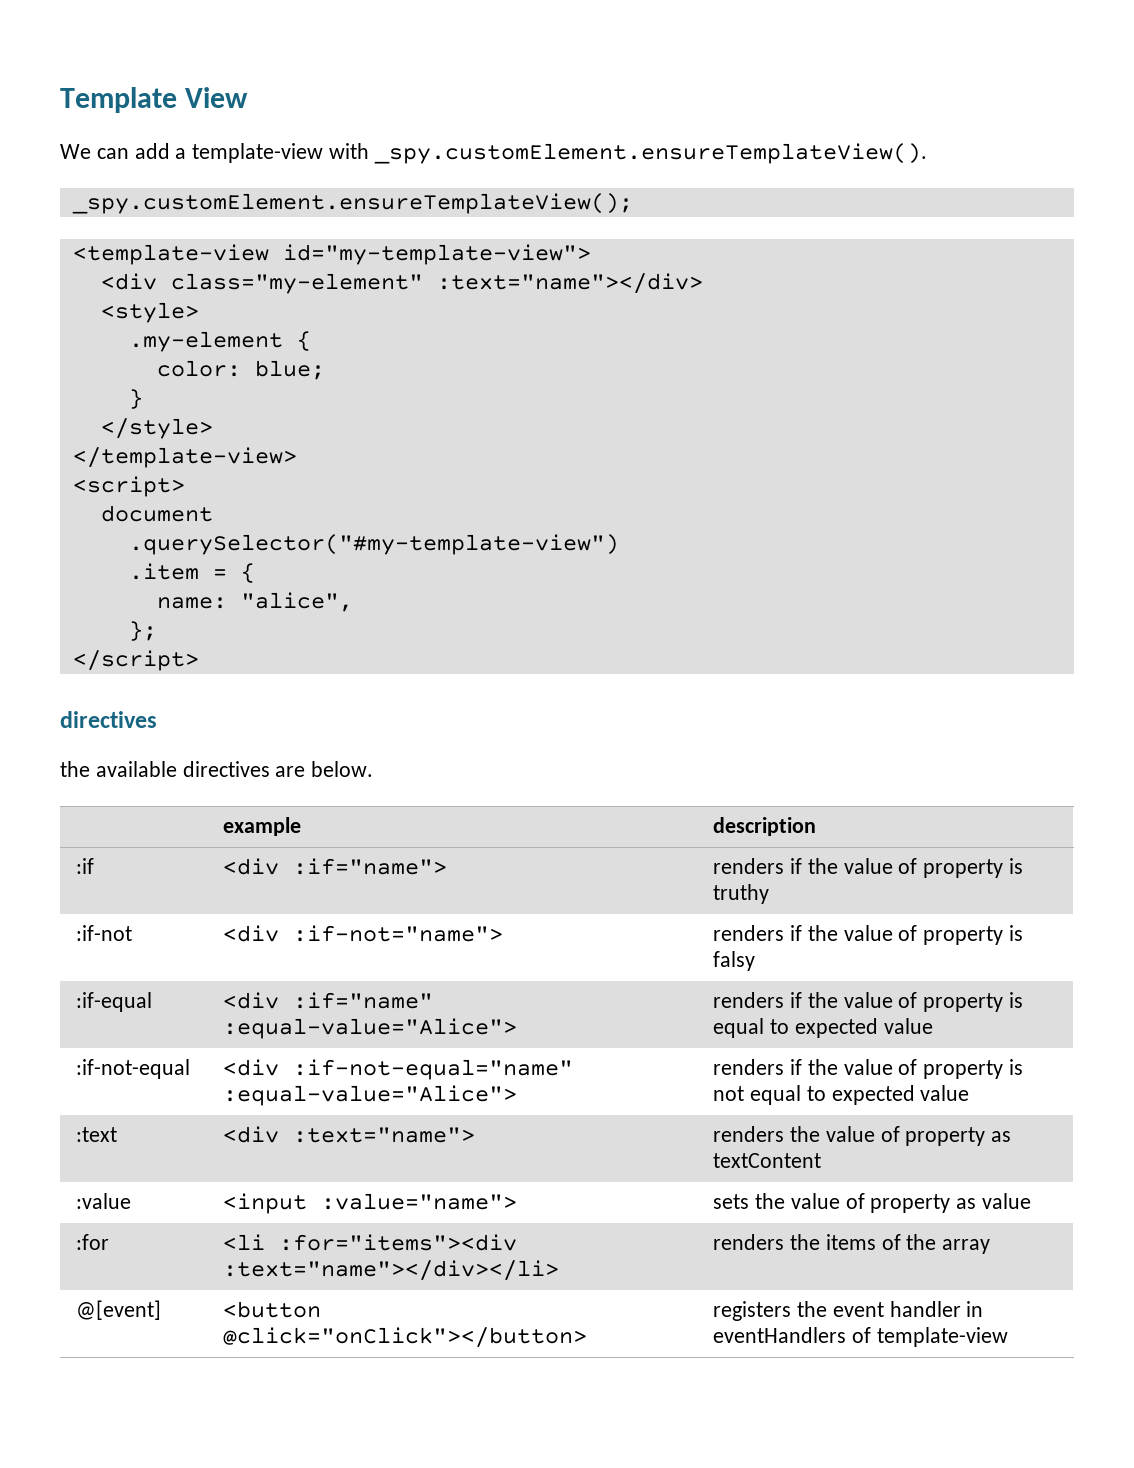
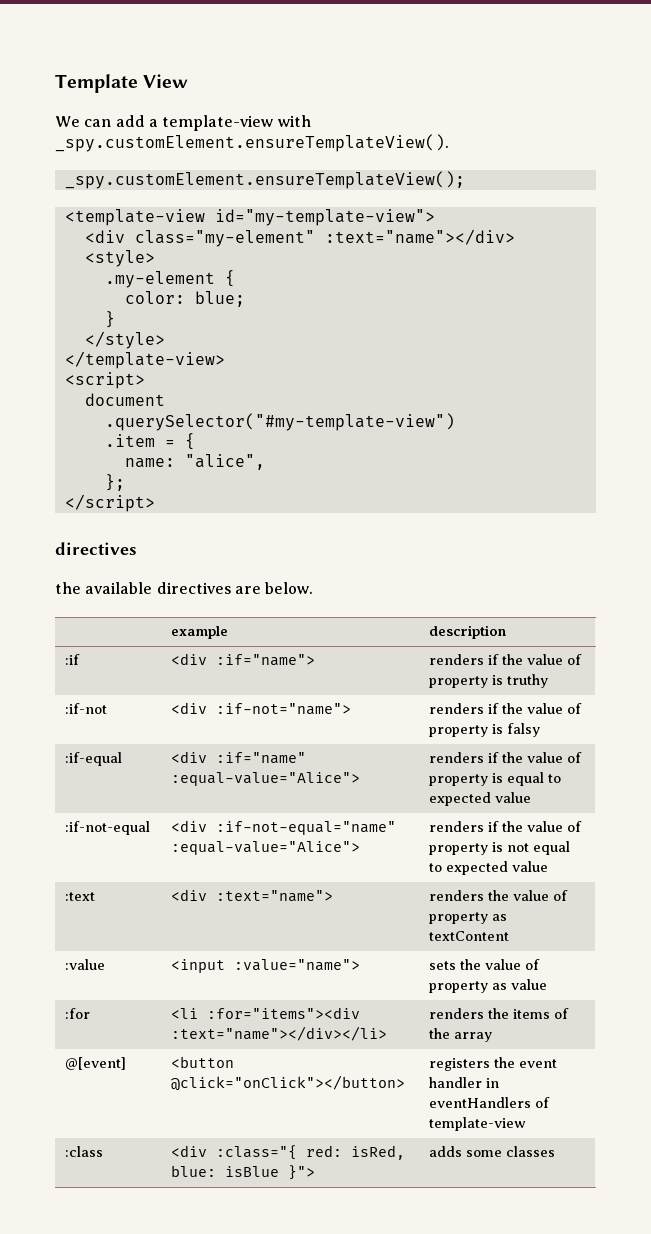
+ :class | <div :class="{ red: isRed, blue: isBlue }"> | adds some classes

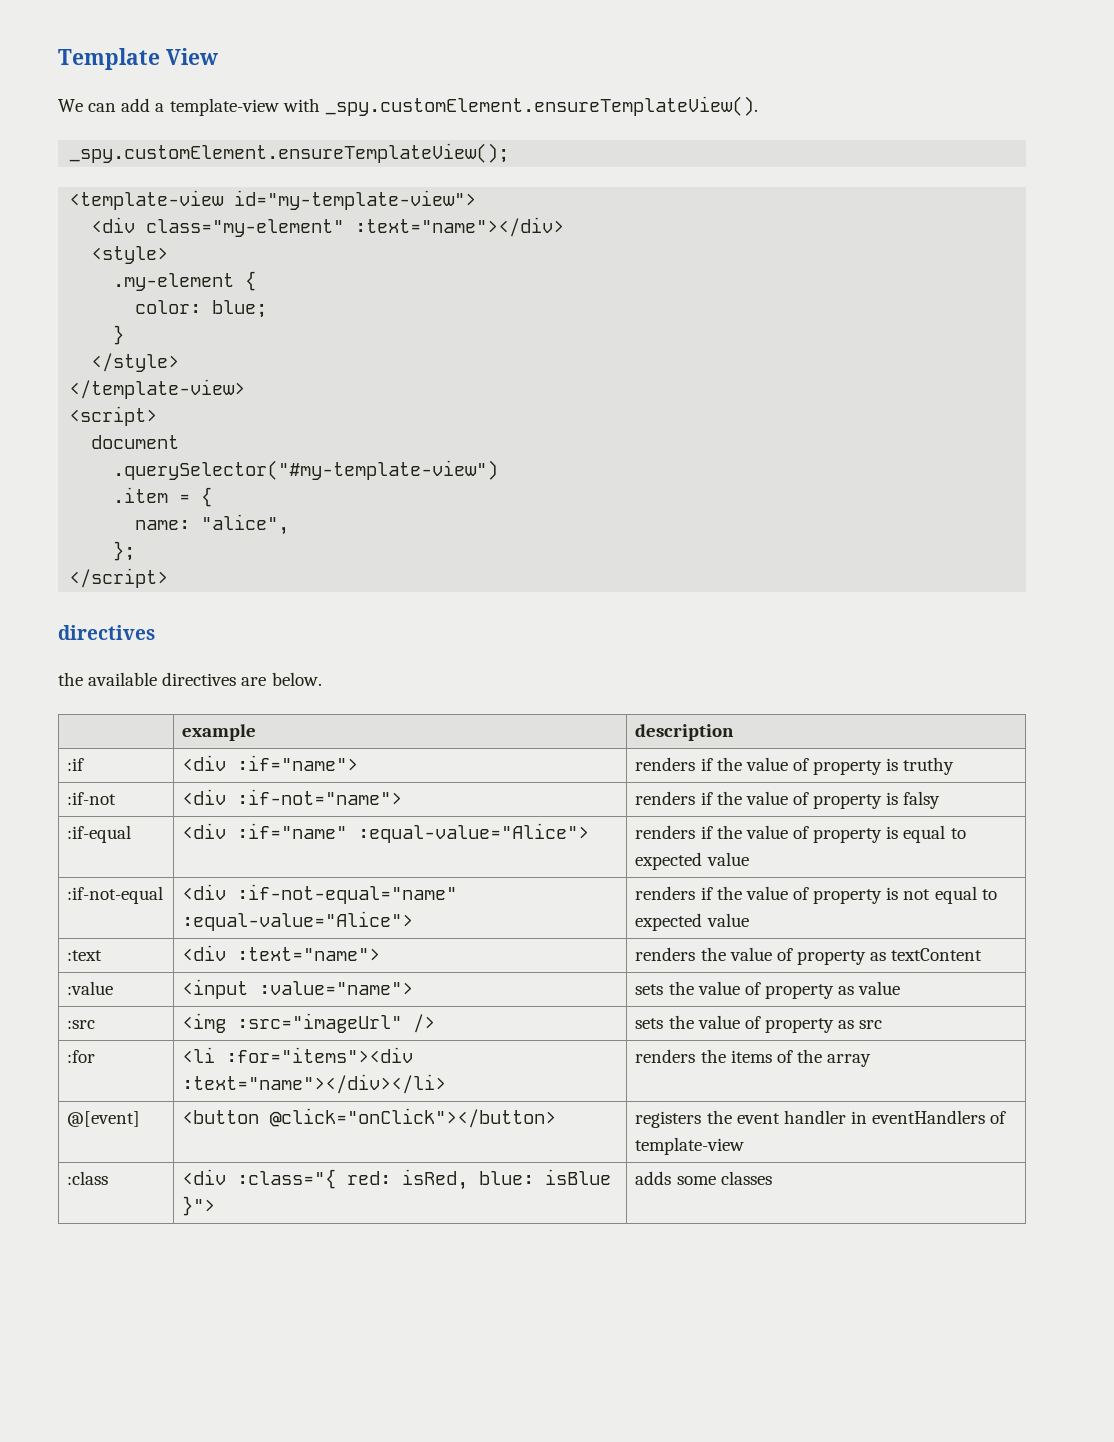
+ :src | <img :src="imageUrl" /> | sets the value of property as src

